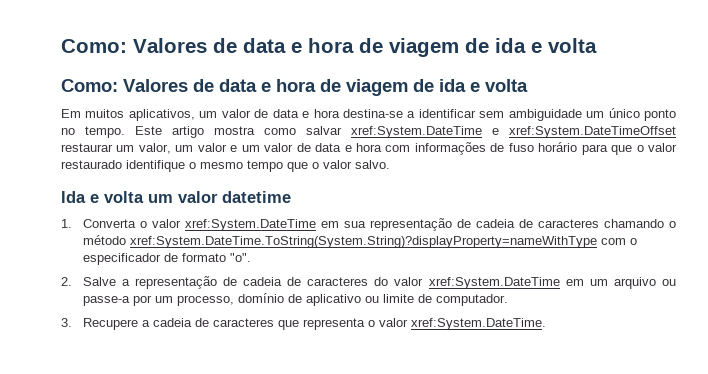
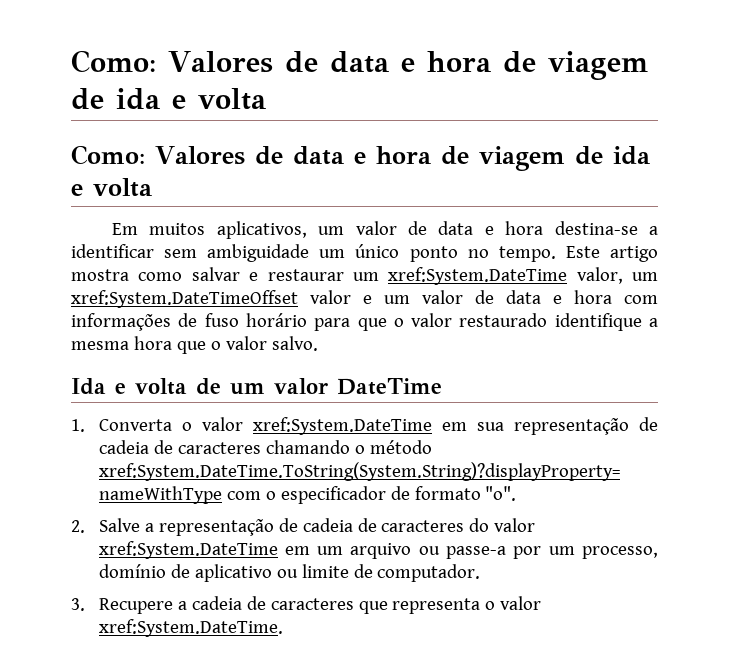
- Este artigo mostra como salvar xref:System.DateTime e xref:System.DateTimeOffset restaurar um valor, um valor e um valor de data e hora com informações de fuso horário para que o valor restaurado identifique o mesmo tempo que o valor salvo.
+ Este artigo mostra como salvar e restaurar um xref:System.DateTime valor, um xref:System.DateTimeOffset valor e um valor de data e hora com informações de fuso horário para que o valor restaurado identifique a mesma hora que o valor salvo.
- Ida e volta um valor datetime
+ Ida e volta de um valor DateTime

